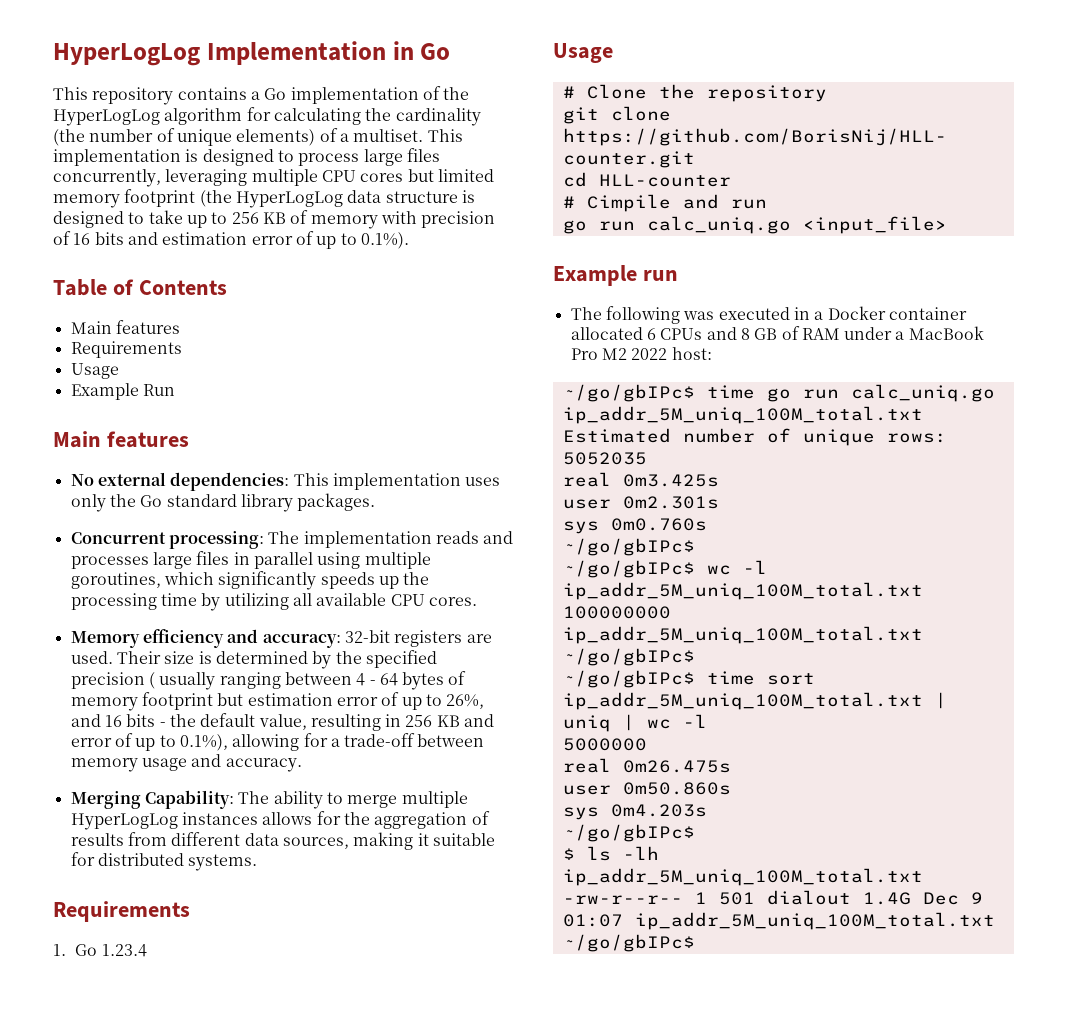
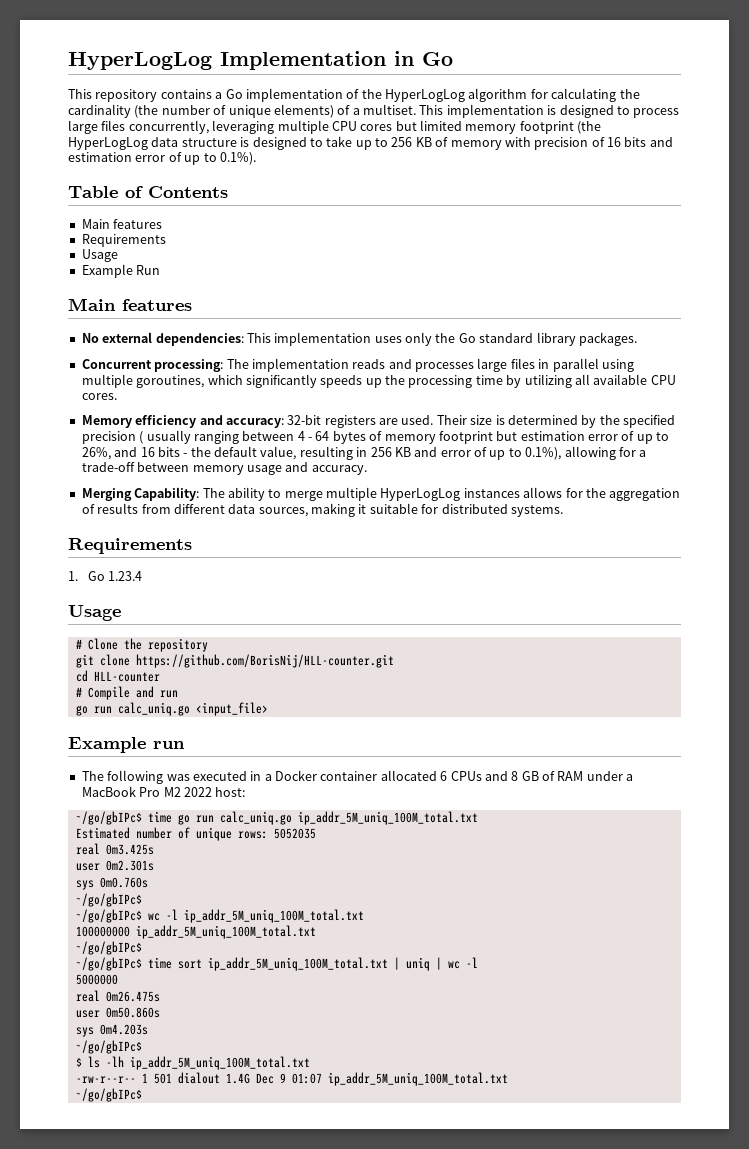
- # Cimpile and run
+ # Compile and run

